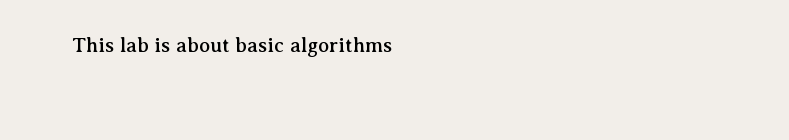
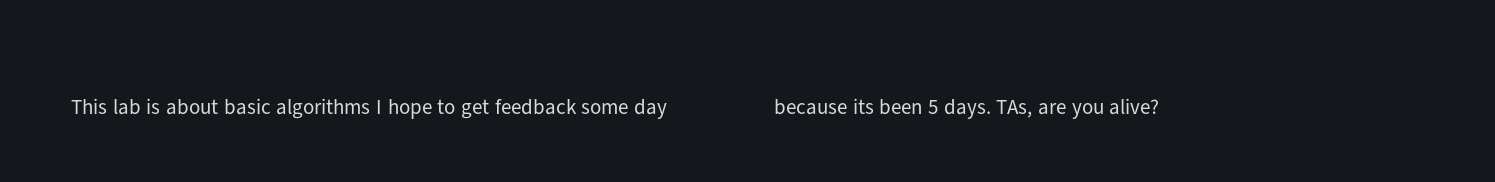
- This lab is about basic algorithms
+ This lab is about basic algorithms I hope to get feedback some day because its been 5 days. TAs, are you alive?

